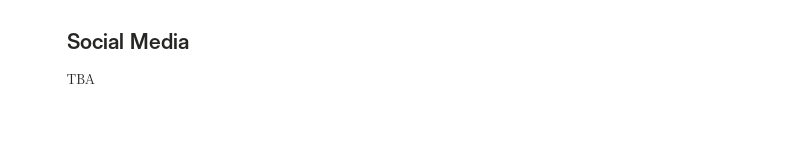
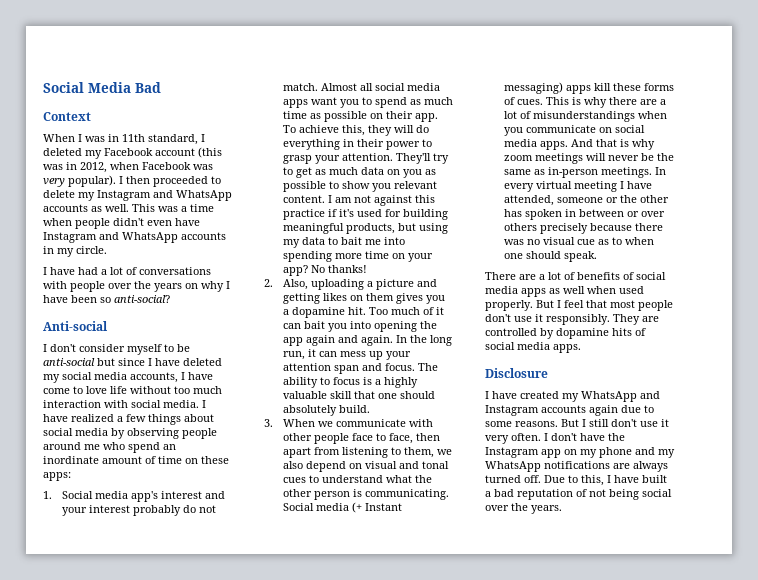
- Social Media
- TBA
+ Social Media Bad
+ Context
+ When I was in 11th standard, I deleted my Facebook account (this was in 2012, when Facebook was very popular). I then proceeded to delete my Instagram and WhatsApp accounts as well. This was a time when people didn't even have Instagram and WhatsApp accounts in my circle.
+ I have had a lot of conversations with people over the years on why I have been so anti-social?
+ Anti-social
+ I don't consider myself to be anti-social but since I have deleted my social media accounts, I have come to love life without too much interaction with social media. I have realized a few things about social media by observing people around me who spend an inordinate amount of time on these apps:
+ 1. Social media app's interest and your interest probably do not match. Almost all social media apps want you to spend as much time as possible on their app. To achieve this, they will do everything in their power to grasp your attention. They'll try to get as much data on you as possible to show you relevant content. I am not against this practice if it's used for building meaningful products, but using my data to bait me into spending more time on your app? No thanks!
+ 2. Also, uploading a picture and getting likes on them gives you a dopamine hit. Too much of it can bait you into opening the app again and again. In the long run, it can mess up your attention span and focus. The ability to focus is a highly valuable skill that one should absolutely build.
+ 3. When we communicate with other people face to face, then apart from listening to them, we also depend on visual and tonal cues to understand what the other person is communicating. Social media (+ Instant messaging) apps kill these forms of cues. This is why there are a lot of misunderstandings when you communicate on social media apps. And that is why zoom meetings will never be the same as in-person meetings. In every virtual meeting I have attended, someone or the other has spoken in between or over others precisely because there was no visual cue as to when one should speak.
+ There are a lot of benefits of social media apps as well when used properly. But I feel that most people don't use it responsibly. They are controlled by dopamine hits of social media apps.
+ Disclosure
+ I have created my WhatsApp and Instagram accounts again due to some reasons. But I still don't use it very often. I don't have the Instagram app on my phone and my WhatsApp notifications are always turned off. Due to this, I have built a bad reputation of not being social over the years.

